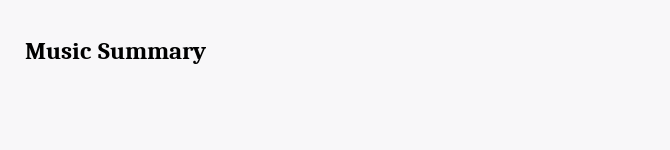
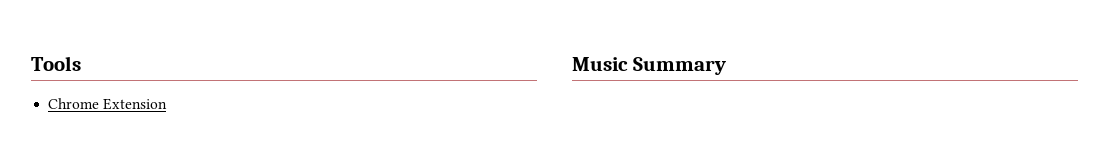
+ Tools
+ Chrome Extension

